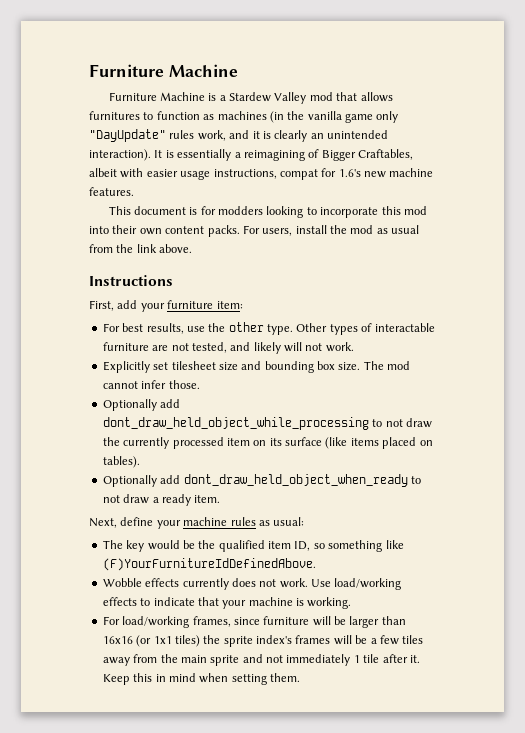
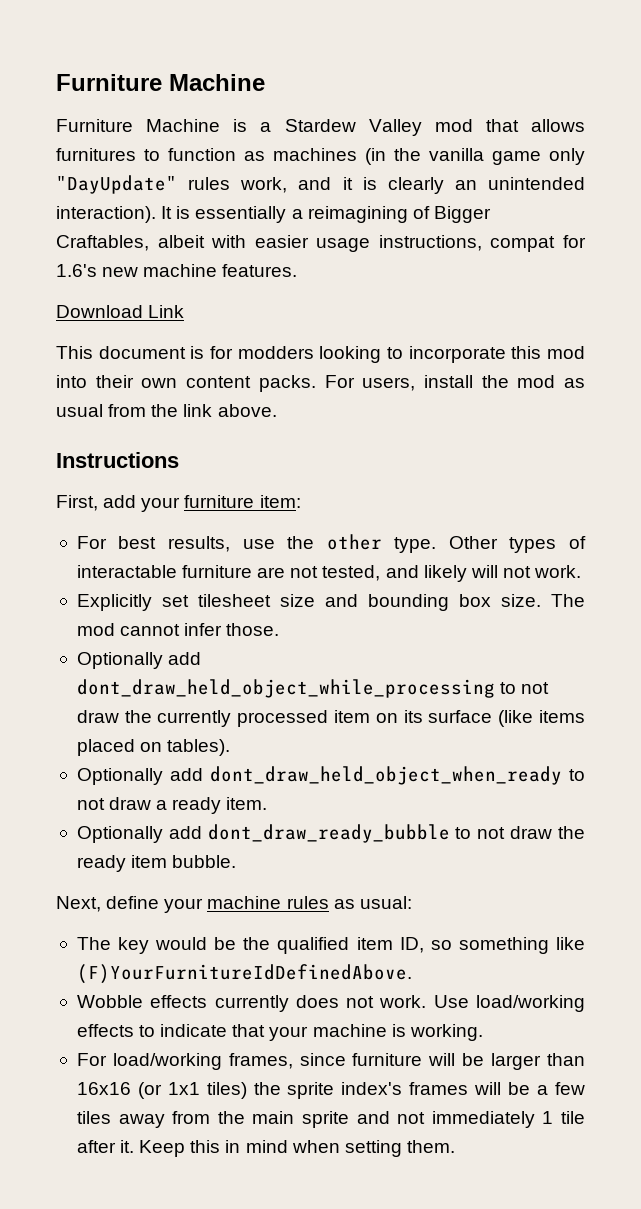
+ Download Link
+ Optionally add dont_draw_ready_bubble to not draw the ready item bubble.

